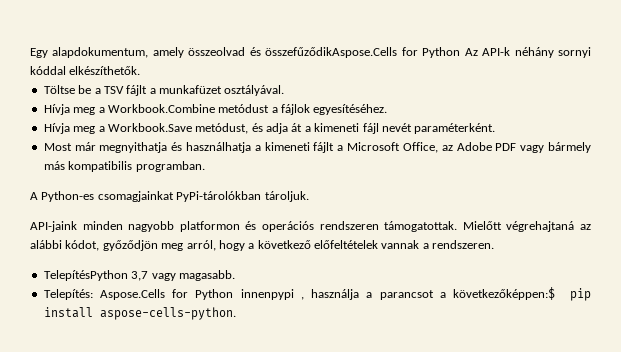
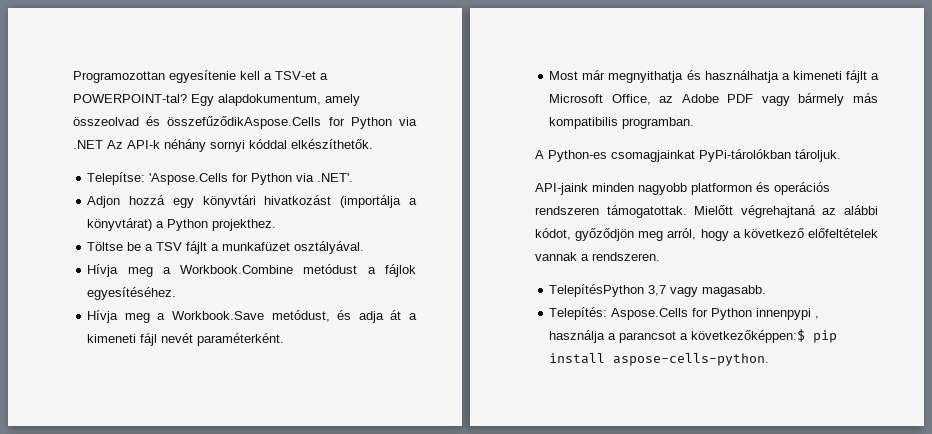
+ Programozottan egyesítenie kell a TSV-et a POWERPOINT-tal?
- Egy alapdokumentum, amely összeolvad és összefűződikAspose.Cells for Python Az API-k néhány sornyi kóddal elkészíthetők.
+ Egy alapdokumentum, amely összeolvad és összefűződikAspose.Cells for Python via .NET Az API-k néhány sornyi kóddal elkészíthetők.
+ Telepítse: 'Aspose.Cells for Python via .NET'.
+ Adjon hozzá egy könyvtári hivatkozást (importálja a könyvtárat) a Python projekthez.

